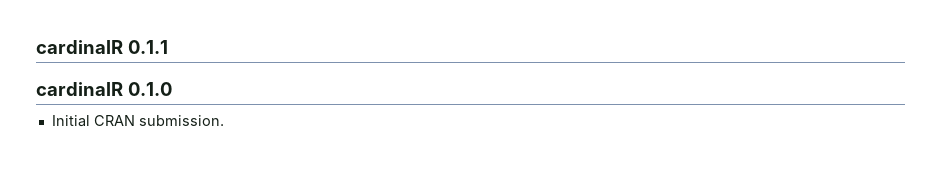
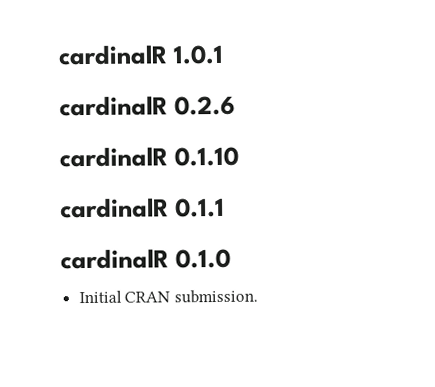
+ cardinalR 1.0.1
+ cardinalR 0.2.6
+ cardinalR 0.1.10

